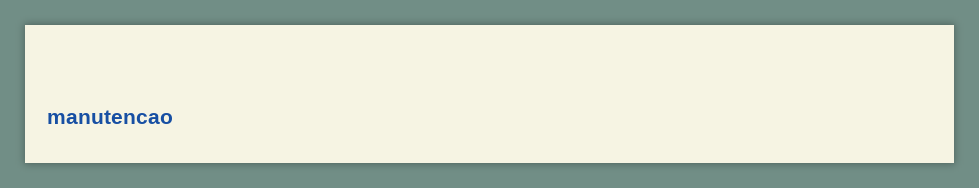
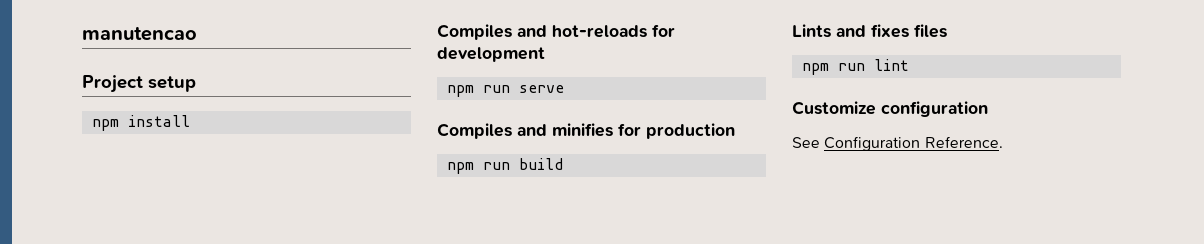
+ Project setup
+ npm install
+ Compiles and hot-reloads for development
+ npm run serve
+ Compiles and minifies for production
+ npm run build
+ Lints and fixes files
+ npm run lint
+ Customize configuration
+ See Configuration Reference.

